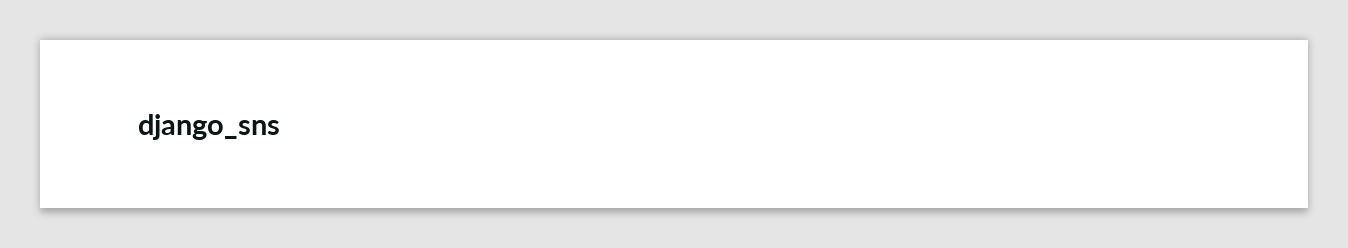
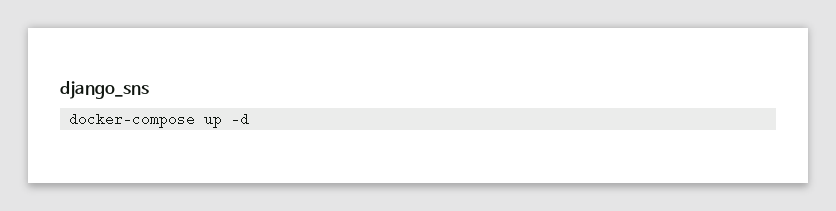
+ docker-compose up -d

